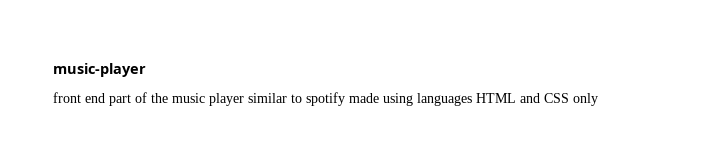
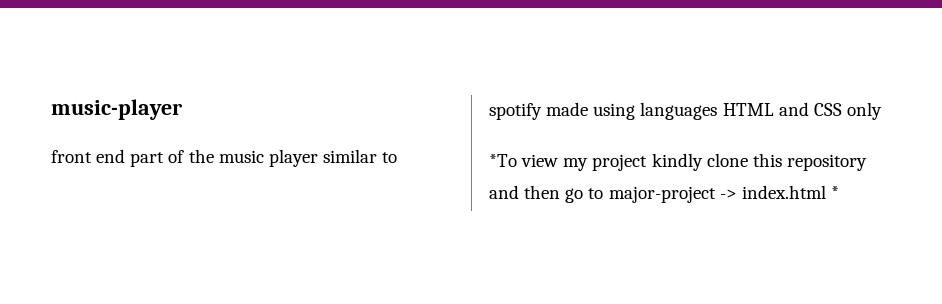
+ *To view my project kindly clone this repository and then go to major-project -> index.html *

